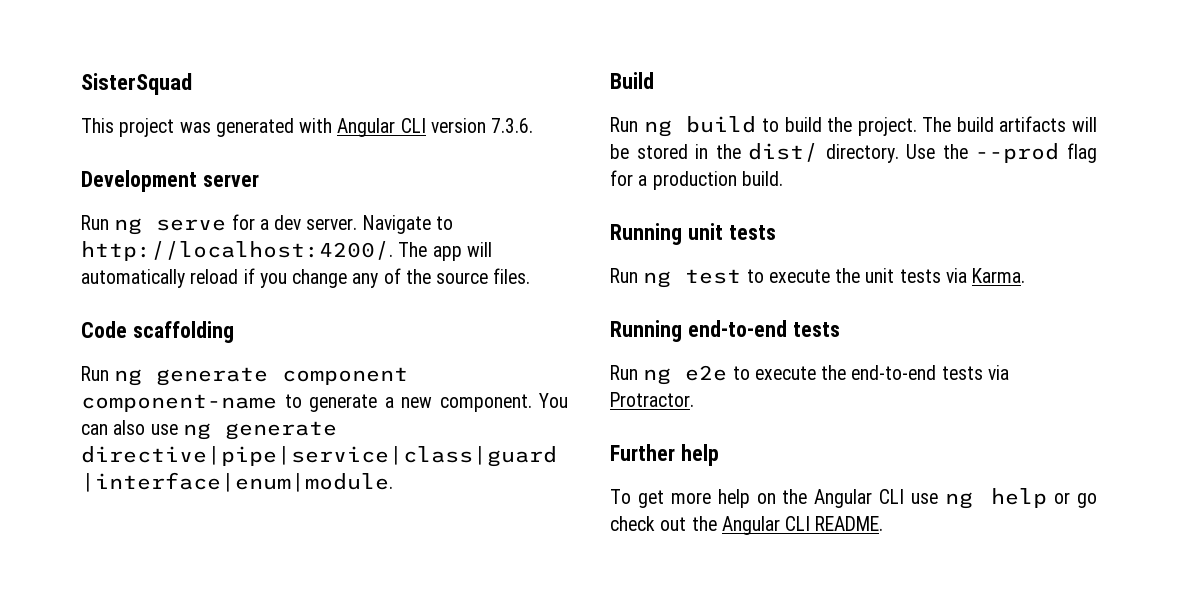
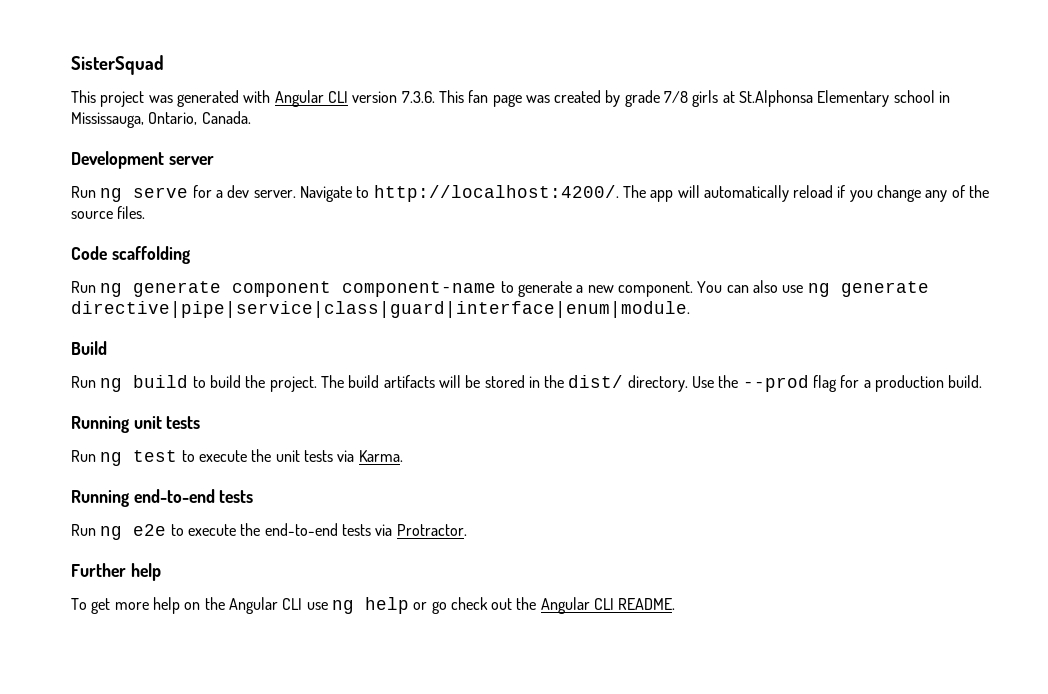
- This project was generated with Angular CLI version 7.3.6.
+ This project was generated with Angular CLI version 7.3.6. This fan page was created by grade 7/8 girls at St.Alphonsa Elementary school in Mississauga, Ontario, Canada.

